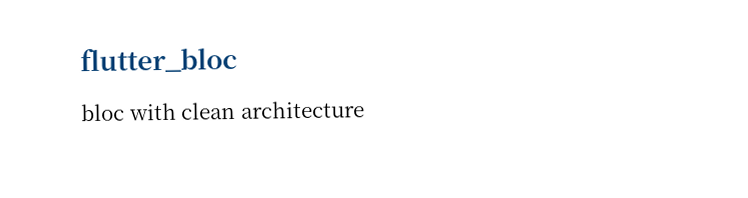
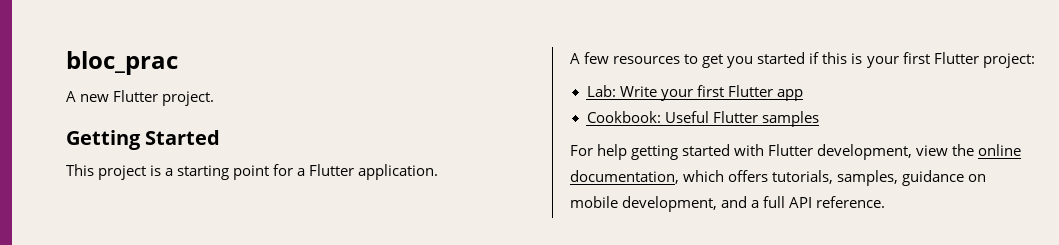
- flutter_bloc
- bloc with clean architecture
+ bloc_prac
+ A new Flutter project.
+ Getting Started
+ This project is a starting point for a Flutter application.
+ A few resources to get you started if this is your first Flutter project:
+ Lab: Write your first Flutter app
+ Cookbook: Useful Flutter samples
+ For help getting started with Flutter development, view the online documentation, which offers tutorials, samples, guidance on mobile development, and a full API reference.

